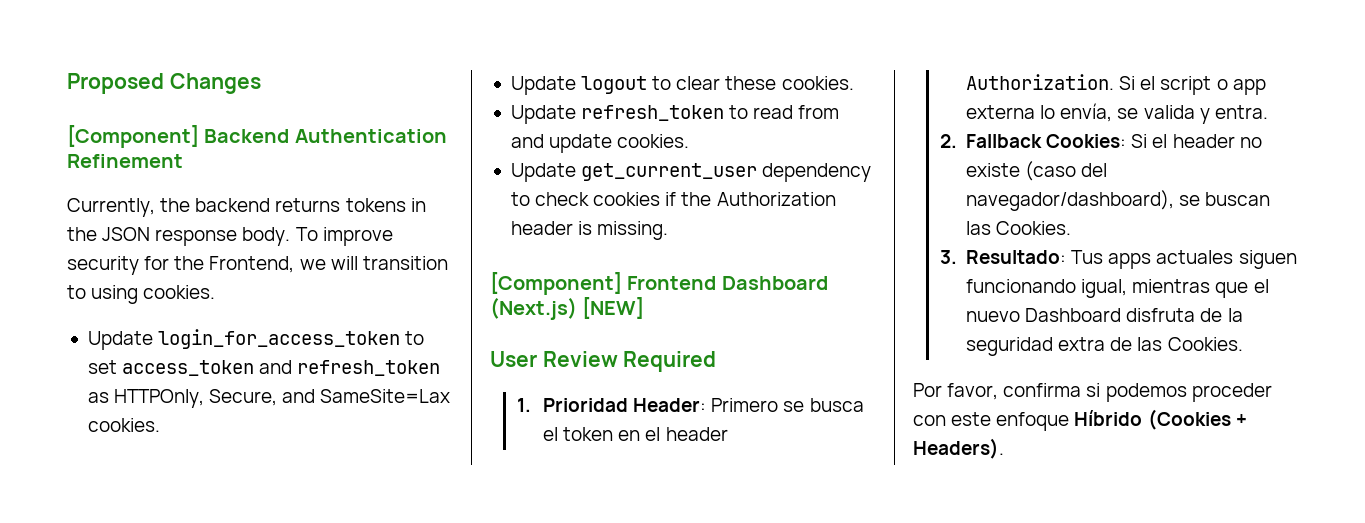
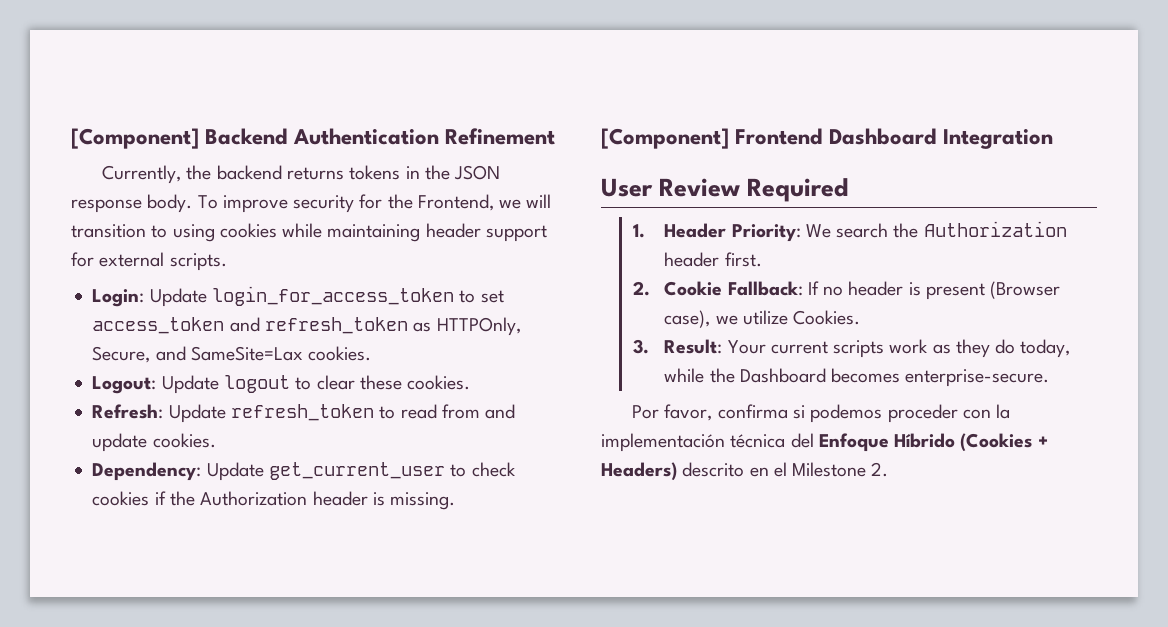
- Proposed Changes
- To improve security for the Frontend, we will transition to using cookies.
- Update login_for_access_token to set access_token and refresh_token as HTTPOnly, Secure, and SameSite=Lax cookies.
+ To improve security for the Frontend, we will transition to using cookies while maintaining header support for external scripts.
+ Login: Update login_for_access_token to set access_token and refresh_token as HTTPOnly, Secure, and SameSite=Lax cookies.
- Update logout to clear these cookies.
+ Logout: Update logout to clear these cookies.
- Update refresh_token to read from and update cookies.
+ Refresh: Update refresh_token to read from and update cookies.
- Update get_current_user dependency to check cookies if the Authorization header is missing.
+ Dependency: Update get_current_user to check cookies if the Authorization header is missing.
- [Component] Frontend Dashboard (Next.js) [NEW]
+ [Component] Frontend Dashboard Integration
- 1. Prioridad Header: Primero se busca el token en el header Authorization. Si el script o app externa lo envía, se valida y entra.
- 2. Fallback Cookies: Si el header no existe (caso del navegador/dashboard), se buscan las Cookies.
- 3. Resultado: Tus apps actuales siguen funcionando igual, mientras que el nuevo Dashboard disfruta de la seguridad extra de las Cookies.
+ 1. Header Priority: We search the Authorization header first.
+ 2. Cookie Fallback: If no header is present (Browser case), we utilize Cookies.
+ 3. Result: Your current scripts work as they do today, while the Dashboard becomes enterprise-secure.
- Por favor, confirma si podemos proceder con este enfoque Híbrido (Cookies + Headers).
+ Por favor, confirma si podemos proceder con la implementación técnica del Enfoque Híbrido (Cookies + Headers) descrito en el Milestone 2.

